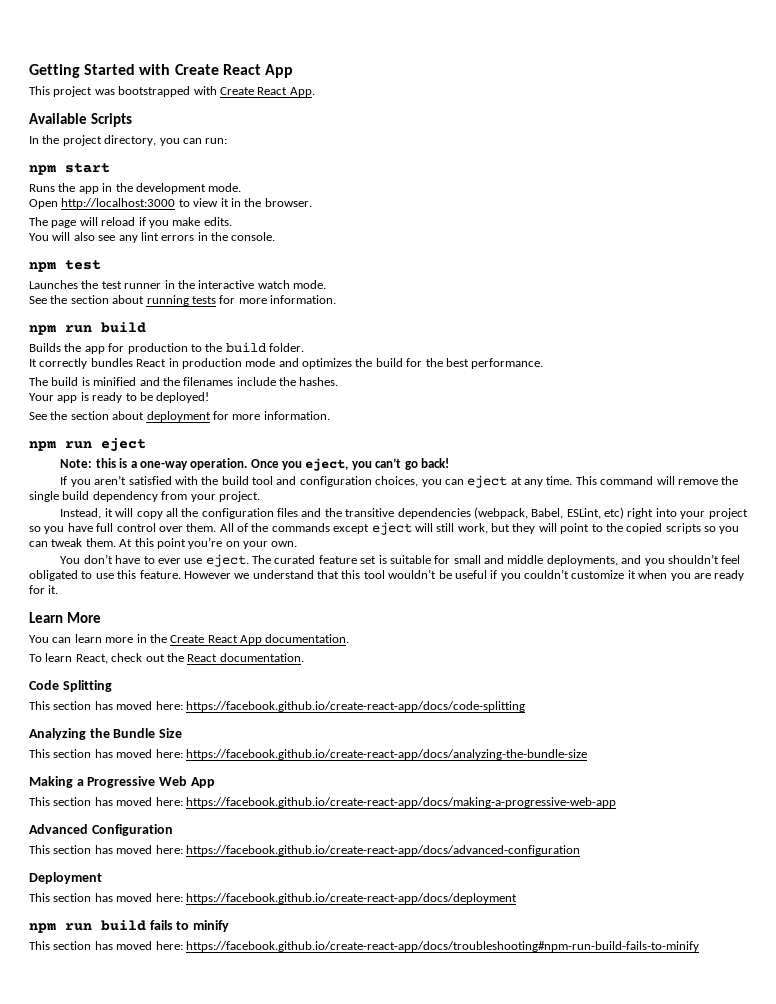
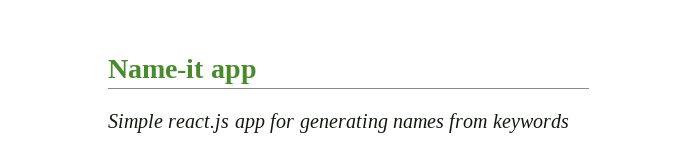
- Getting Started with Create React App
- This project was bootstrapped with Create React App.
- Available Scripts
- In the project directory, you can run:
- npm start
- Runs the app in the development mode.
- Open http://localhost:3000 to view it in the browser.
- The page will reload if you make edits.
- You will also see any lint errors in the console.
- npm test
- Launches the test runner in the interactive watch mode.
- See the section about running tests for more information.
- npm run build
- Builds the app for production to the build folder.
- It correctly bundles React in production mode and optimizes the build for the best performance.
- The build is minified and the filenames include the hashes.
- Your app is ready to be deployed!
- See the section about deployment for more information.
- npm run eject
- Note: this is a one-way operation. Once you eject, you can’t go back!
- If you aren’t satisfied with the build tool and configuration choices, you can eject at any time. This command will remove the single build dependency from your project.
- Instead, it will copy all the configuration files and the transitive dependencies (webpack, Babel, ESLint, etc) right into your project so you have full control over them. All of the commands except eject will still work, but they will point to the copied scripts so you can tweak them. At this point you’re on your own.
- You don’t have to ever use eject. The curated feature set is suitable for small and middle deployments, and you shouldn’t feel obligated to use this feature. However we understand that this tool wouldn’t be useful if you couldn’t customize it when you are ready for it.
- Learn More
- You can learn more in the Create React App documentation.
- To learn React, check out the React documentation.
- Code Splitting
- This section has moved here: https://facebook.github.io/create-react-app/docs/code-splitting
- Analyzing the Bundle Size
- This section has moved here: https://facebook.github.io/create-react-app/docs/analyzing-the-bundle-size
- Making a Progressive Web App
- This section has moved here: https://facebook.github.io/create-react-app/docs/making-a-progressive-web-app
- Advanced Configuration
- This section has moved here: https://facebook.github.io/create-react-app/docs/advanced-configuration
- Deployment
- This section has moved here: https://facebook.github.io/create-react-app/docs/deployment
- npm run build fails to minify
- This section has moved here: https://facebook.github.io/create-react-app/docs/troubleshooting#npm-run-build-fails-to-minify
+ Name-it app
+ Simple react.js app for generating names from keywords

